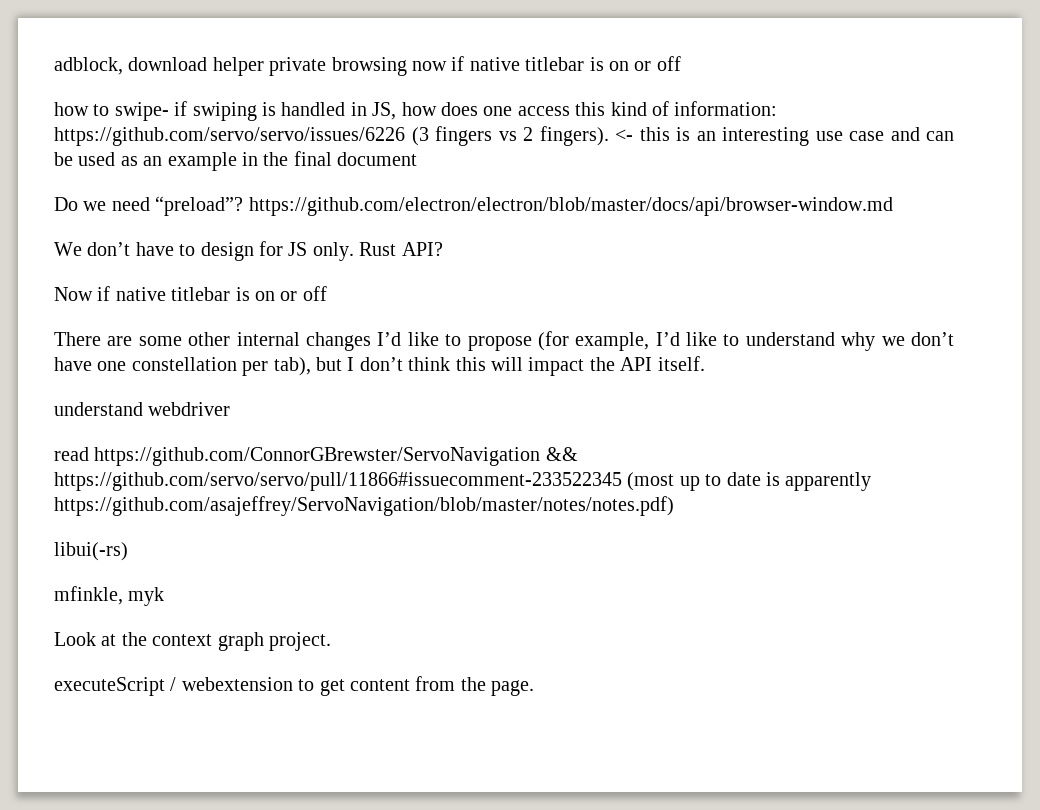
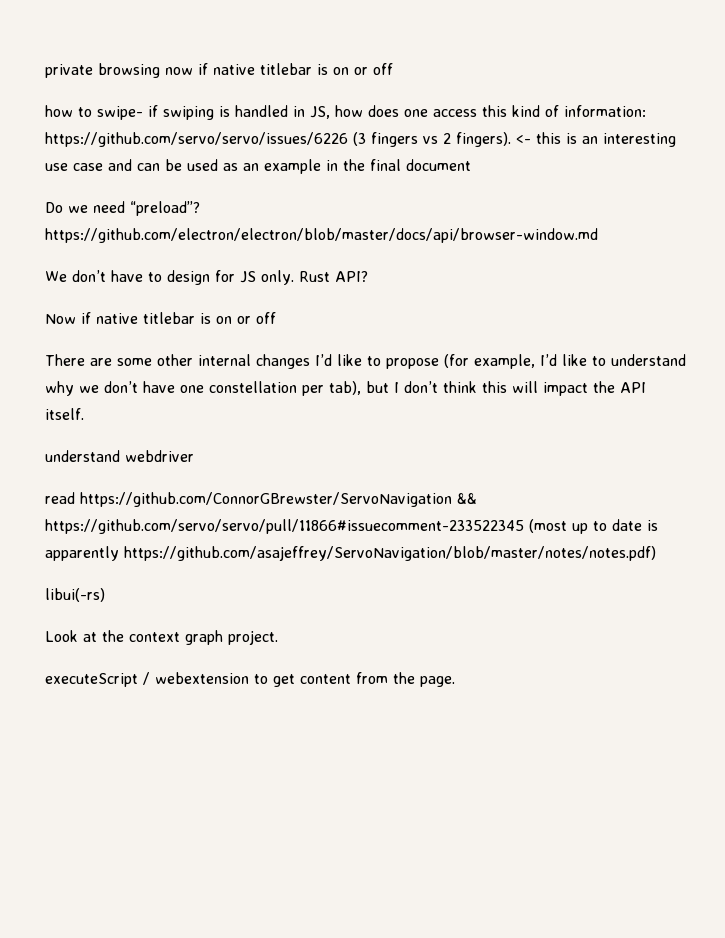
- adblock, download helper private browsing now if native titlebar is on or off
+ private browsing now if native titlebar is on or off
- mfinkle, myk

